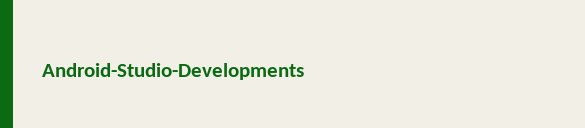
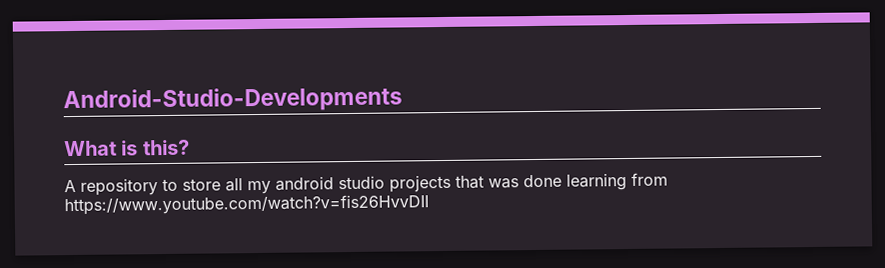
+ What is this?
+ A repository to store all my android studio projects that was done learning from https://www.youtube.com/watch?v=fis26HvvDII

